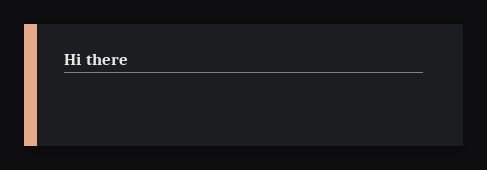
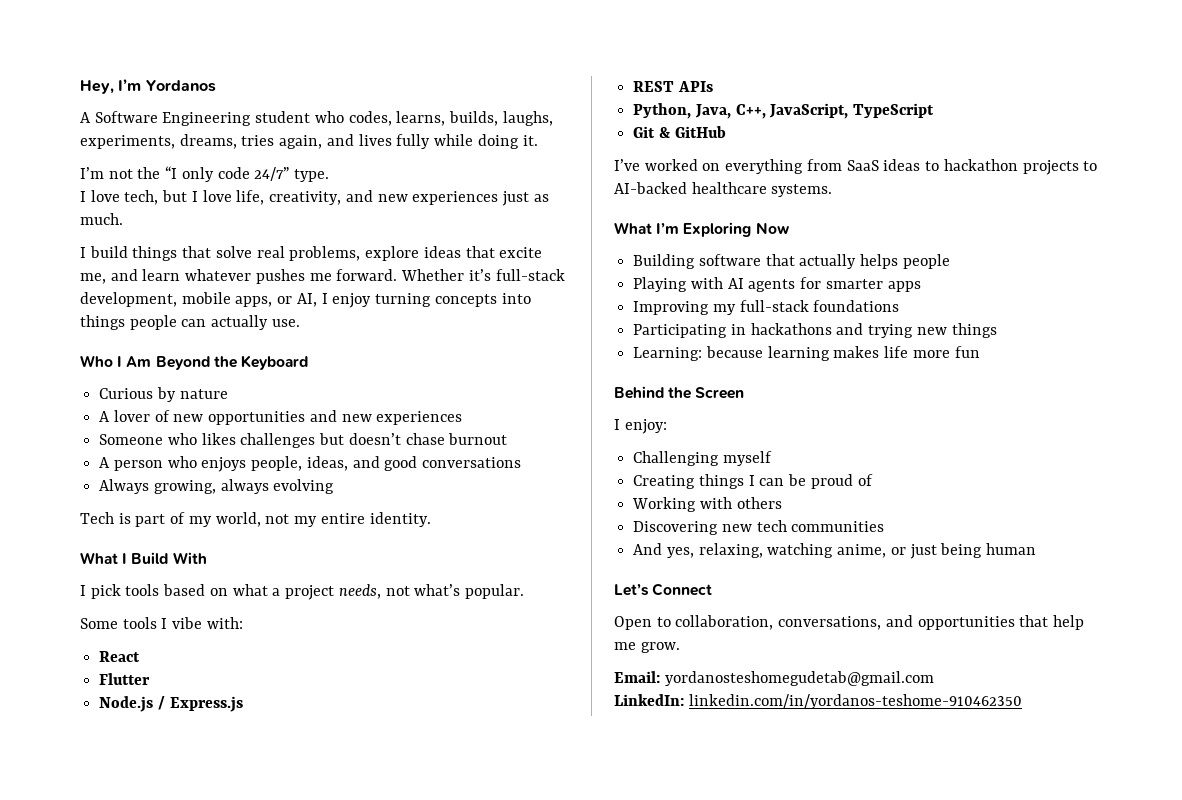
- Hi there
+ Hey, I’m Yordanos
+ A Software Engineering student who codes, learns, builds, laughs, experiments, dreams, tries again, and lives fully while doing it.
+ I’m not the “I only code 24/7” type.
+ I love tech, but I love life, creativity, and new experiences just as much.
+ I build things that solve real problems, explore ideas that excite me, and learn whatever pushes me forward. Whether it’s full-stack development, mobile apps, or AI, I enjoy turning concepts into things people can actually use.
+ Who I Am Beyond the Keyboard
+ Curious by nature
+ A lover of new opportunities and new experiences
+ Someone who likes challenges but doesn’t chase burnout
+ A person who enjoys people, ideas, and good conversations
+ Always growing, always evolving
+ Tech is part of my world, not my entire identity.
+ What I Build With
+ I pick tools based on what a project needs, not what’s popular.
+ Some tools I vibe with:
+ React
+ Flutter
+ Node.js / Express.js
+ REST APIs
+ Python, Java, C++, JavaScript, TypeScript
+ Git & GitHub
+ I’ve worked on everything from SaaS ideas to hackathon projects to AI-backed healthcare systems.
+ What I’m Exploring Now
+ Building software that actually helps people
+ Playing with AI agents for smarter apps
+ Improving my full-stack foundations
+ Participating in hackathons and trying new things
+ Learning: because learning makes life more fun
+ Behind the Screen
+ I enjoy:
+ Challenging myself
+ Creating things I can be proud of
+ Working with others
+ Discovering new tech communities
+ And yes, relaxing, watching anime, or just being human
+ Let’s Connect
+ Open to collaboration, conversations, and opportunities that help me grow.
+ Email: yordanosteshomegudetab@gmail.com
+ LinkedIn: linkedin.com/in/yordanos-teshome-910462350

